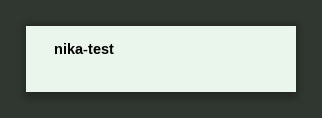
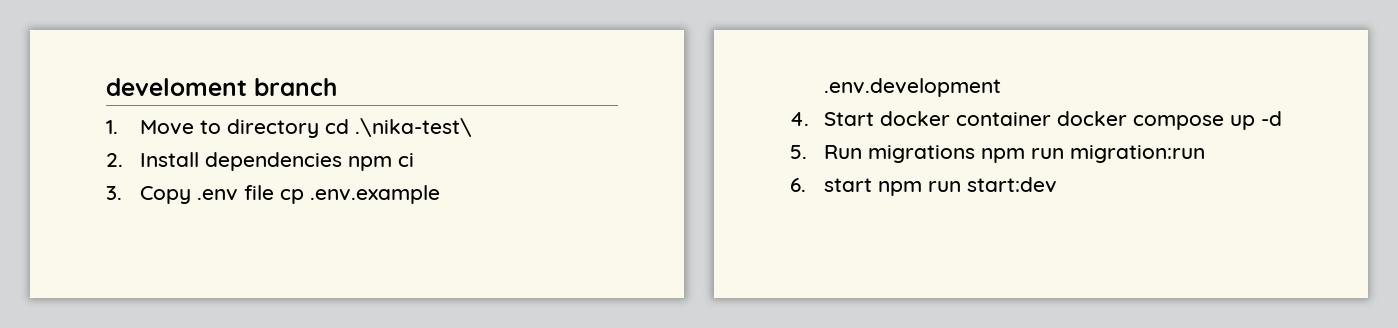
- nika-test
+ develoment branch
+ 1. Move to directory cd .\nika-test\
+ 2. Install dependencies npm ci
+ 3. Copy .env file cp .env.example .env.development
+ 4. Start docker container docker compose up -d
+ 5. Run migrations npm run migration:run
+ 6. start npm run start:dev

